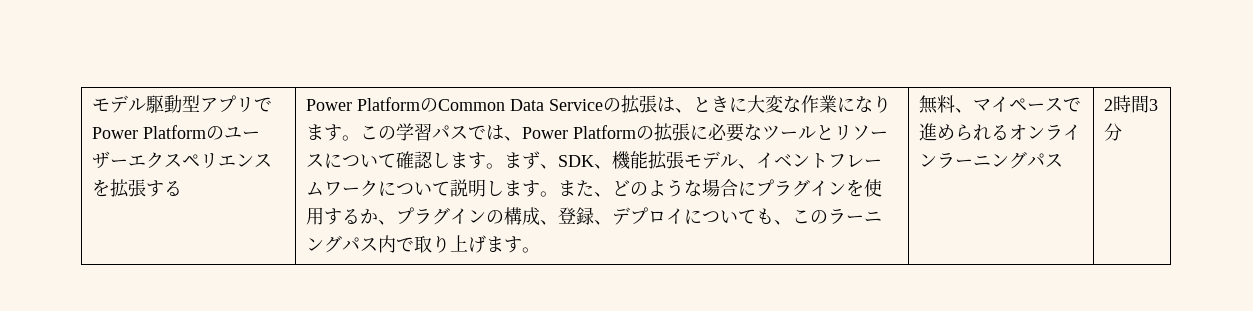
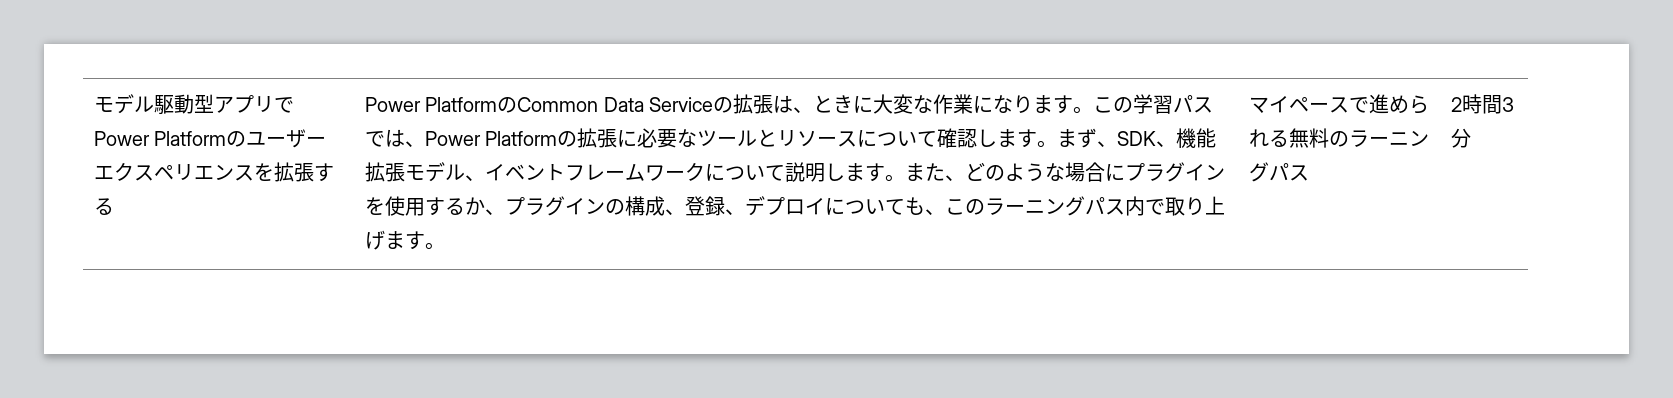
- 無料、マイペースで進められるオンラインラーニングパス
+ マイペースで進められる無料のラーニングパス

